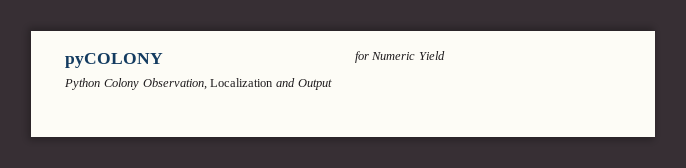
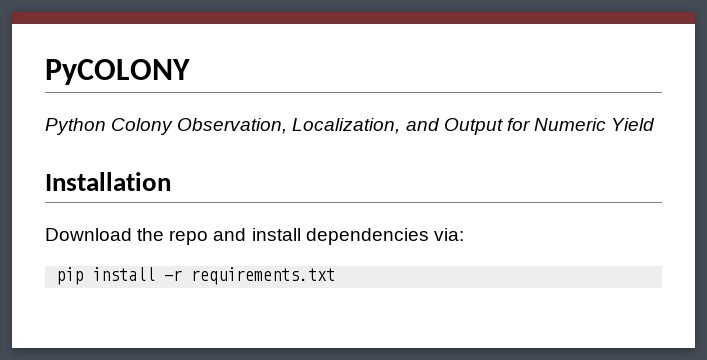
- pyCOLONY
+ PyCOLONY
- Python Colony Observation, Localization and Output for Numeric Yield
+ Python Colony Observation, Localization, and Output for Numeric Yield
+ Installation
+ Download the repo and install dependencies via:
+ pip install -r requirements.txt

